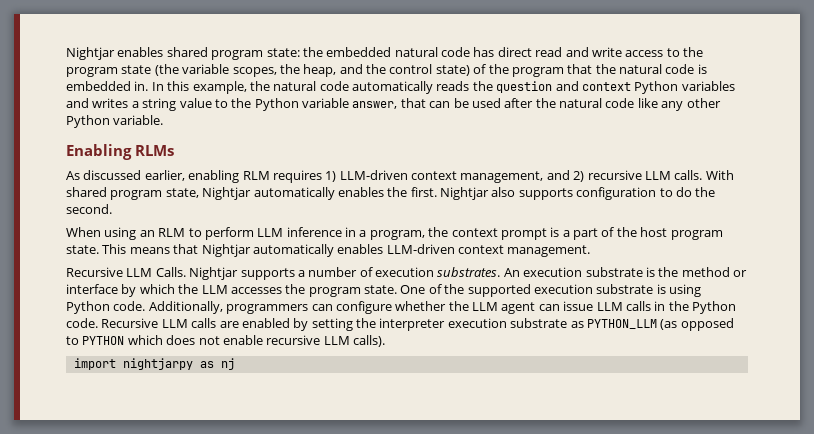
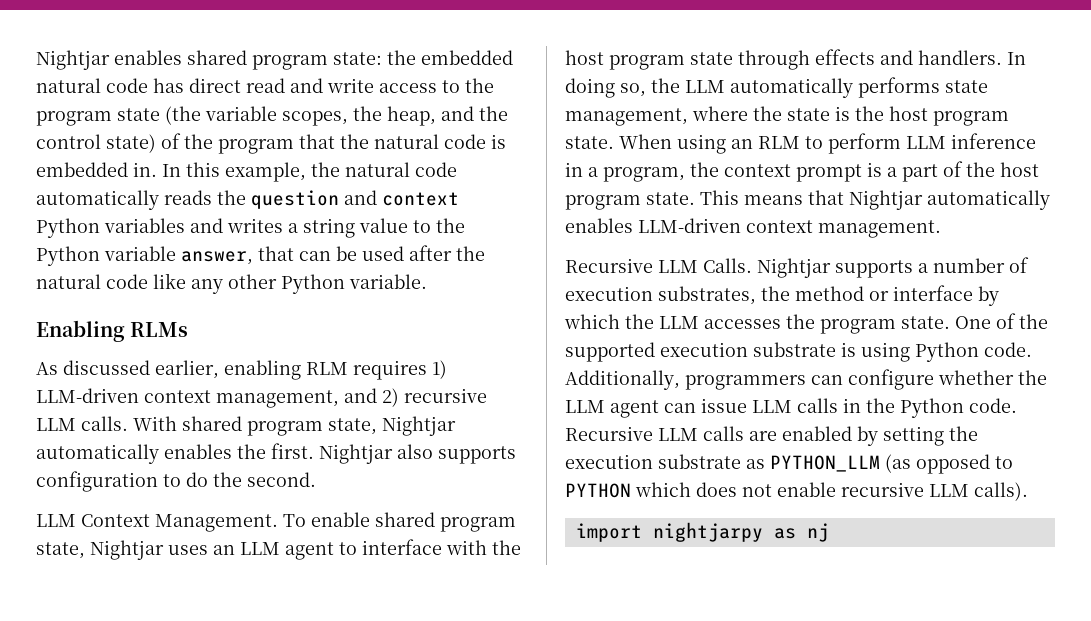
+ LLM Context Management. To enable shared program state, Nightjar uses an LLM agent to interface with the host program state through effects and handlers. In doing so, the LLM automatically performs state management, where the state is the host program state.
- Nightjar supports a number of execution substrates. An execution substrate is the method or interface by which the LLM accesses the program state.
+ Nightjar supports a number of execution substrates, the method or interface by which the LLM accesses the program state.
- Recursive LLM calls are enabled by setting the interpreter execution substrate as PYTHON_LLM (as opposed to PYTHON which does not enable recursive LLM calls).
+ Recursive LLM calls are enabled by setting the execution substrate as PYTHON_LLM (as opposed to PYTHON which does not enable recursive LLM calls).

